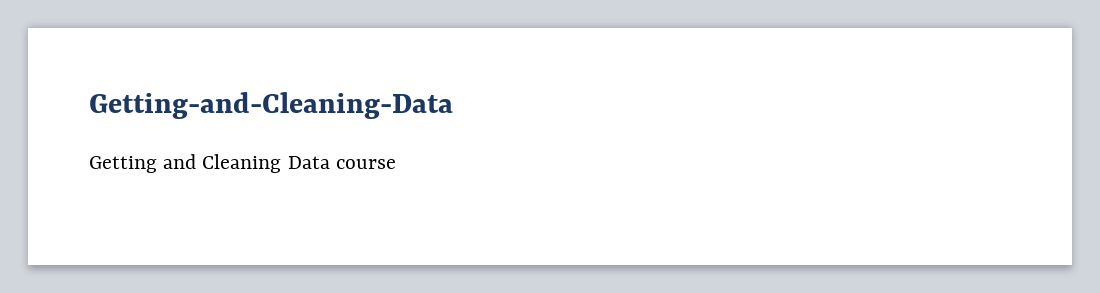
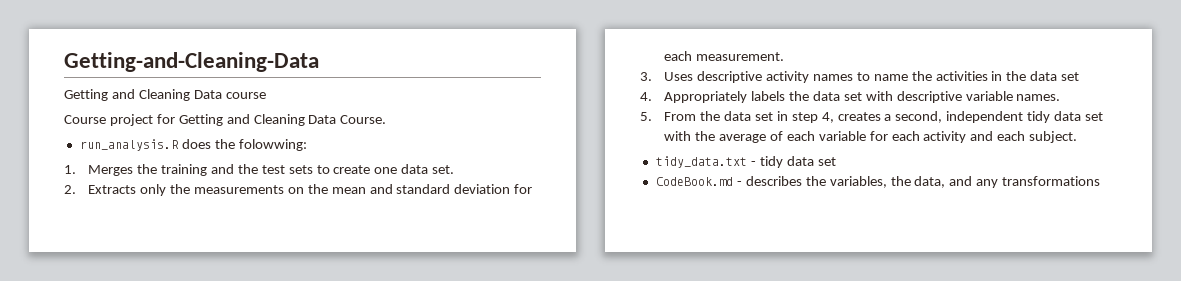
+ Course project for Getting and Cleaning Data Course.
+ run_analysis.R does the folowwing:
+ 1. Merges the training and the test sets to create one data set.
+ 2. Extracts only the measurements on the mean and standard deviation for each measurement.
+ 3. Uses descriptive activity names to name the activities in the data set
+ 4. Appropriately labels the data set with descriptive variable names.
+ 5. From the data set in step 4, creates a second, independent tidy data set with the average of each variable for each activity and each subject.
+ tidy_data.txt - tidy data set
+ CodeBook.md - describes the variables, the data, and any transformations

